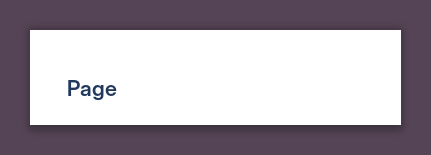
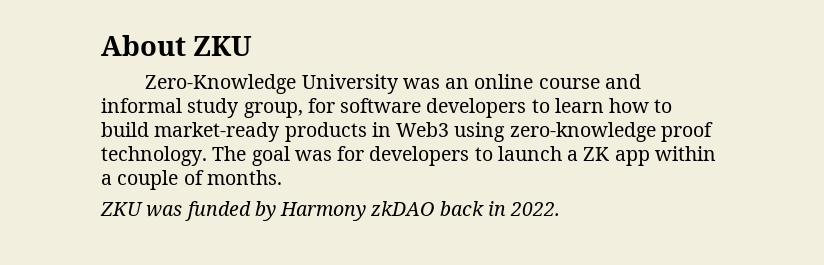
- Page
+ About ZKU
+ Zero-Knowledge University was an online course and informal study group, for software developers to learn how to build market-ready products in Web3 using zero-knowledge proof technology. The goal was for developers to launch a ZK app within a couple of months.
+ ZKU was funded by Harmony zkDAO back in 2022.

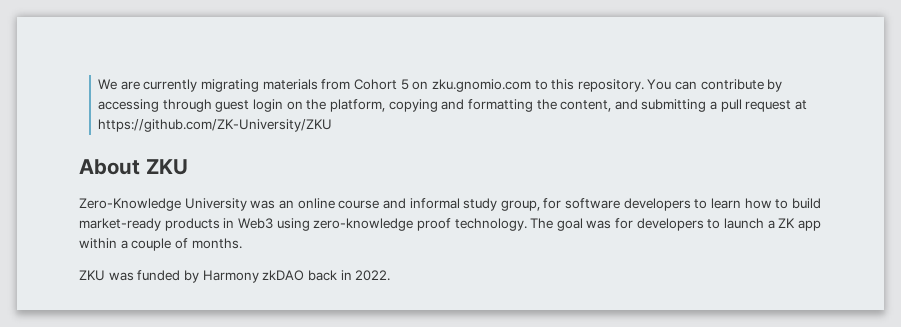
+ We are currently migrating materials from Cohort 5 on zku.gnomio.com to this repository. You can contribute by accessing through guest login on the platform, copying and formatting the content, and submitting a pull request at https://github.com/ZK-University/ZKU

